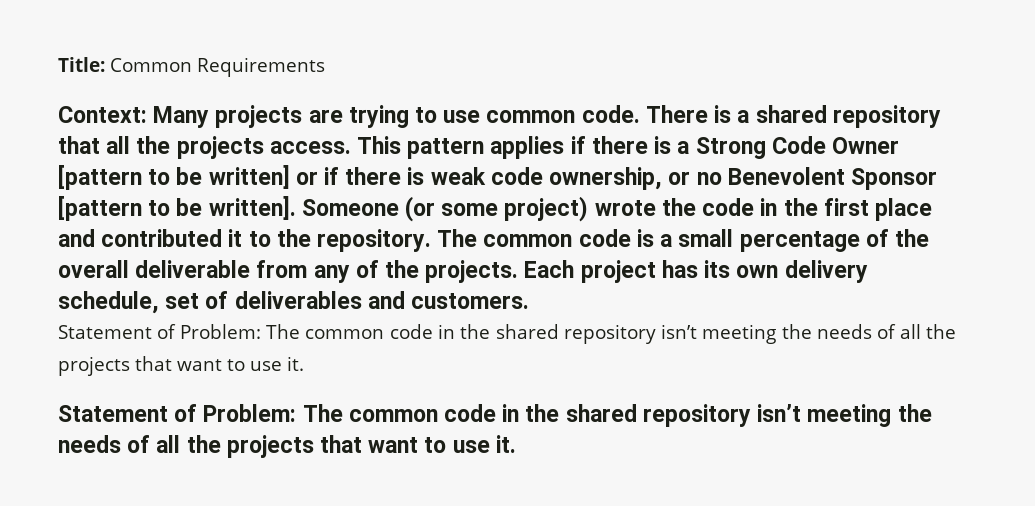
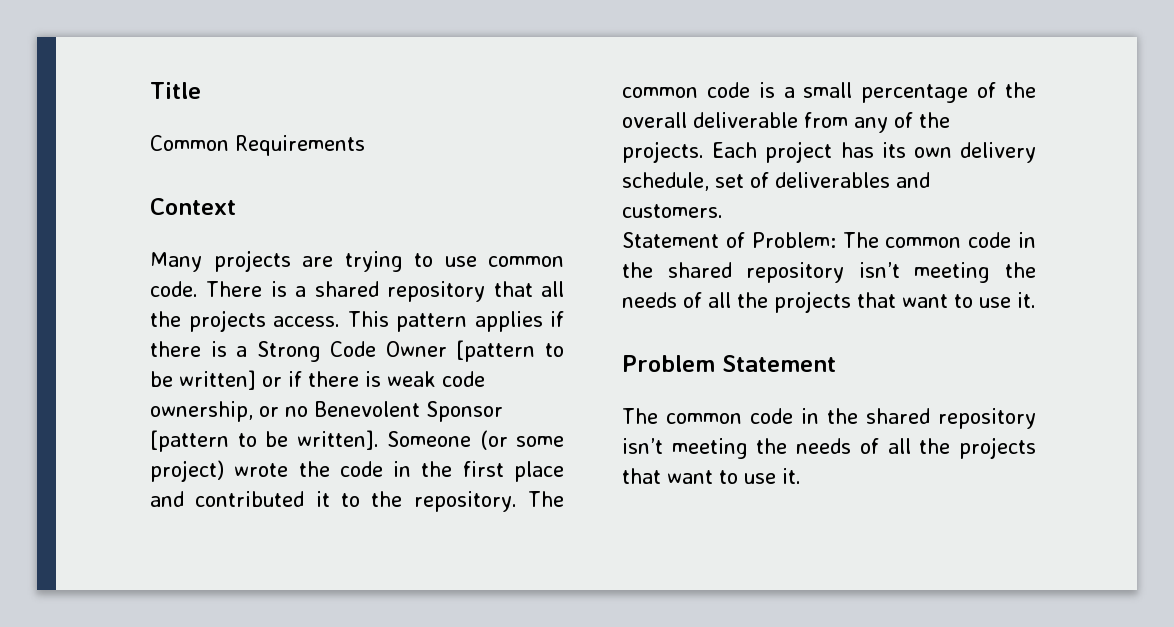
- Title: Common Requirements
+ Title
+ Common Requirements
- Context: Many projects are trying to use common code.
+ Context
+ Many projects are trying to use common code.
  Each project has its own delivery schedule, set of deliverables and customers.
  Statement of Problem: The common code in the shared repository isn’t meeting the needs of all the projects that want to use it.
- Statement of Problem: The common code in the shared repository isn’t meeting the needs of all the projects that want to use it.
+ Problem Statement
+ The common code in the shared repository isn’t meeting the needs of all the projects that want to use it.

